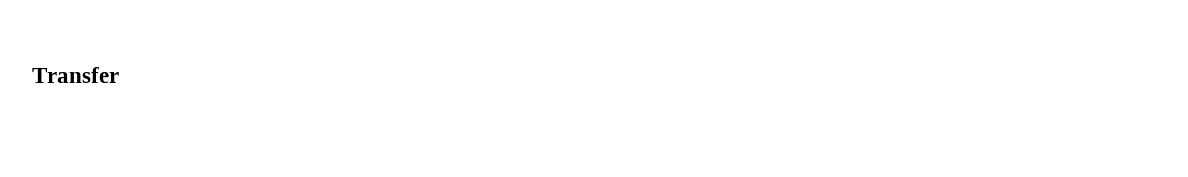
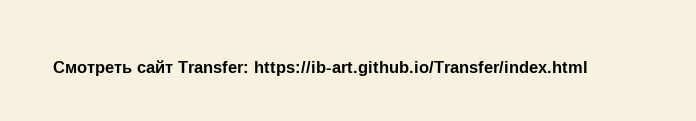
- Transfer
+ Смотреть сайт Transfer: https://ib-art.github.io/Transfer/index.html

